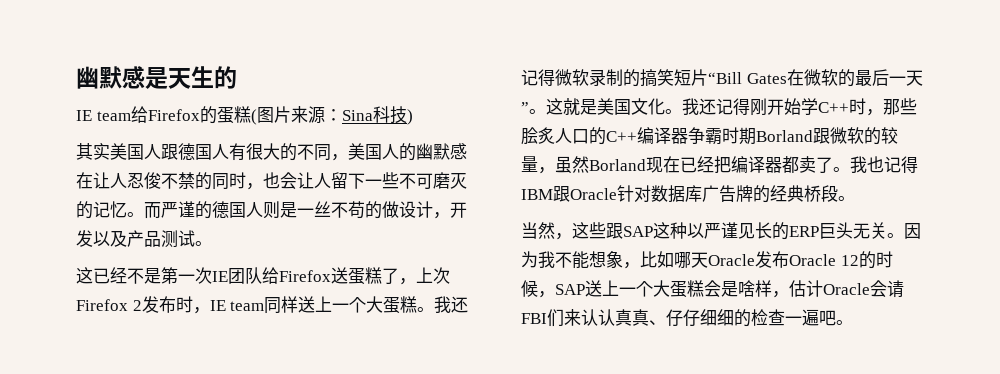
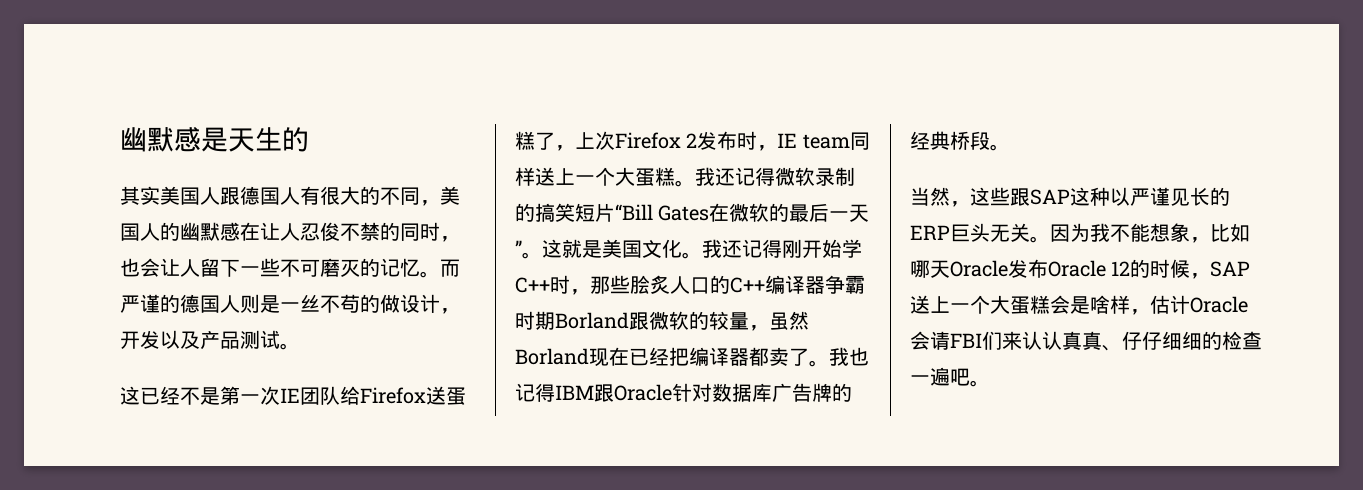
- IE team给Firefox的蛋糕(图片来源：Sina科技)

